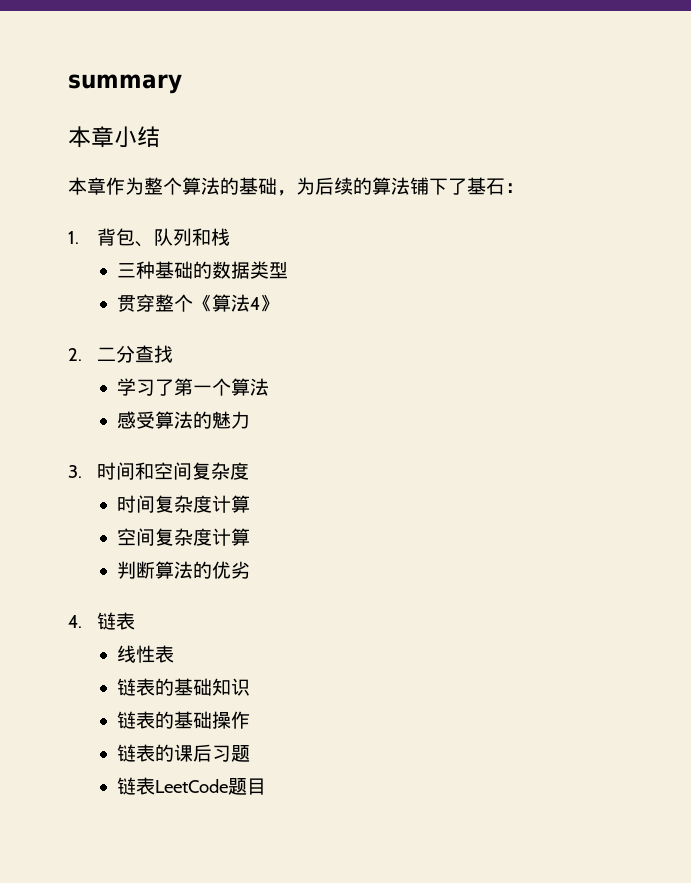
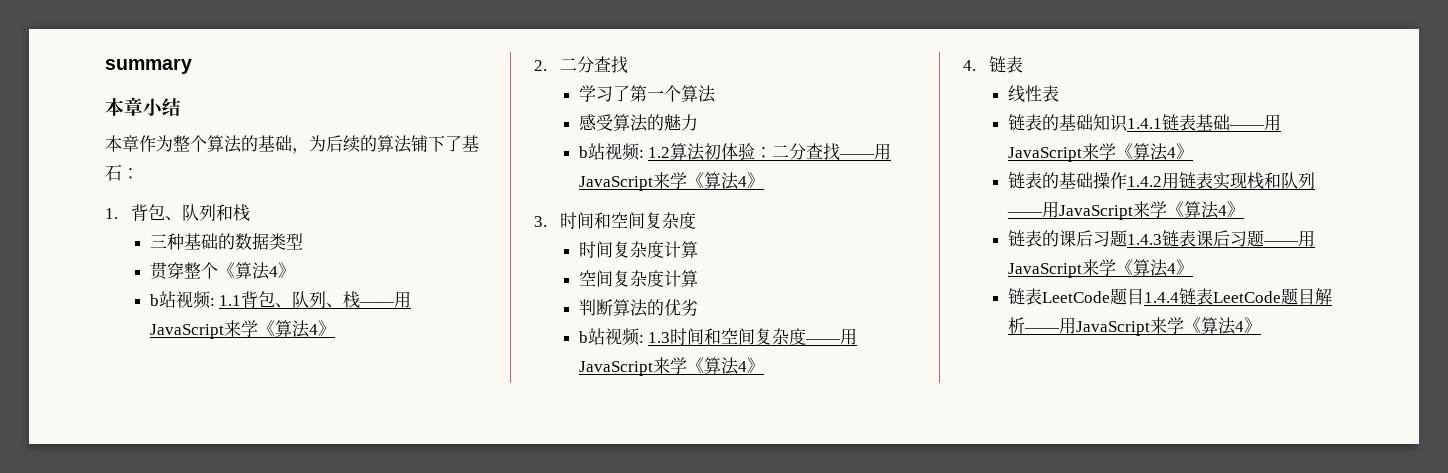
+ b站视频: 1.1背包、队列、栈——用JavaScript来学《算法4》
+ b站视频: 1.2算法初体验：二分查找——用JavaScript来学《算法4》
+ b站视频: 1.3时间和空间复杂度——用JavaScript来学《算法4》
- 链表的基础知识
- 链表的基础操作
- 链表的课后习题
- 链表LeetCode题目
+ 链表的基础知识1.4.1链表基础——用JavaScript来学《算法4》
+ 链表的基础操作1.4.2用链表实现栈和队列——用JavaScript来学《算法4》
+ 链表的课后习题1.4.3链表课后习题——用JavaScript来学《算法4》
+ 链表LeetCode题目1.4.4链表LeetCode题目解析——用JavaScript来学《算法4》

